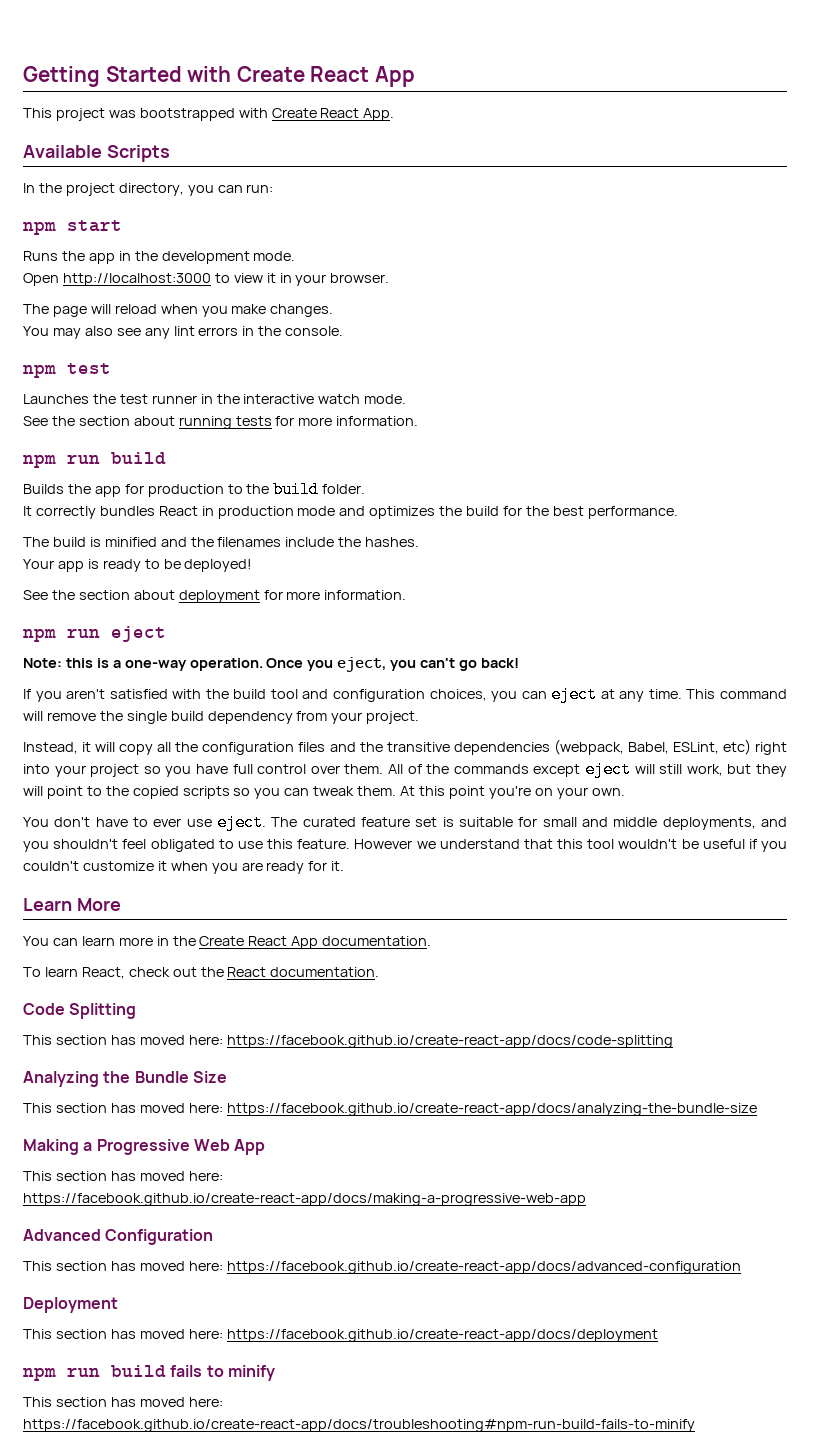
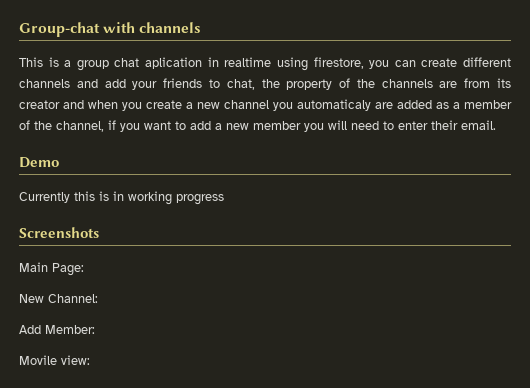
- Getting Started with Create React App
- This project was bootstrapped with Create React App.
- Available Scripts
- In the project directory, you can run:
- npm start
- Runs the app in the development mode.
- Open http://localhost:3000 to view it in your browser.
- The page will reload when you make changes.
- You may also see any lint errors in the console.
- npm test
- Launches the test runner in the interactive watch mode.
- See the section about running tests for more information.
- npm run build
- Builds the app for production to the build folder.
- It correctly bundles React in production mode and optimizes the build for the best performance.
- The build is minified and the filenames include the hashes.
- Your app is ready to be deployed!
- See the section about deployment for more information.
- npm run eject
- Note: this is a one-way operation. Once you eject, you can't go back!
- If you aren't satisfied with the build tool and configuration choices, you can eject at any time. This command will remove the single build dependency from your project.
- Instead, it will copy all the configuration files and the transitive dependencies (webpack, Babel, ESLint, etc) right into your project so you have full control over them. All of the commands except eject will still work, but they will point to the copied scripts so you can tweak them. At this point you're on your own.
- You don't have to ever use eject. The curated feature set is suitable for small and middle deployments, and you shouldn't feel obligated to use this feature. However we understand that this tool wouldn't be useful if you couldn't customize it when you are ready for it.
- Learn More
- You can learn more in the Create React App documentation.
- To learn React, check out the React documentation.
- Code Splitting
- This section has moved here: https://facebook.github.io/create-react-app/docs/code-splitting
- Analyzing the Bundle Size
- This section has moved here: https://facebook.github.io/create-react-app/docs/analyzing-the-bundle-size
- Making a Progressive Web App
- This section has moved here: https://facebook.github.io/create-react-app/docs/making-a-progressive-web-app
- Advanced Configuration
- This section has moved here: https://facebook.github.io/create-react-app/docs/advanced-configuration
- Deployment
- This section has moved here: https://facebook.github.io/create-react-app/docs/deployment
- npm run build fails to minify
- This section has moved here: https://facebook.github.io/create-react-app/docs/troubleshooting#npm-run-build-fails-to-minify
+ Group-chat with channels
+ This is a group chat aplication in realtime using firestore, you can create different channels and add your friends to chat, the property of the channels are from its creator and when you create a new channel you automaticaly are added as a member of the channel, if you want to add a new member you will need to enter their email.
+ Demo
+ Currently this is in working progress
+ Screenshots
+ Main Page:
+ New Channel:
+ Add Member:
+ Movile view:

